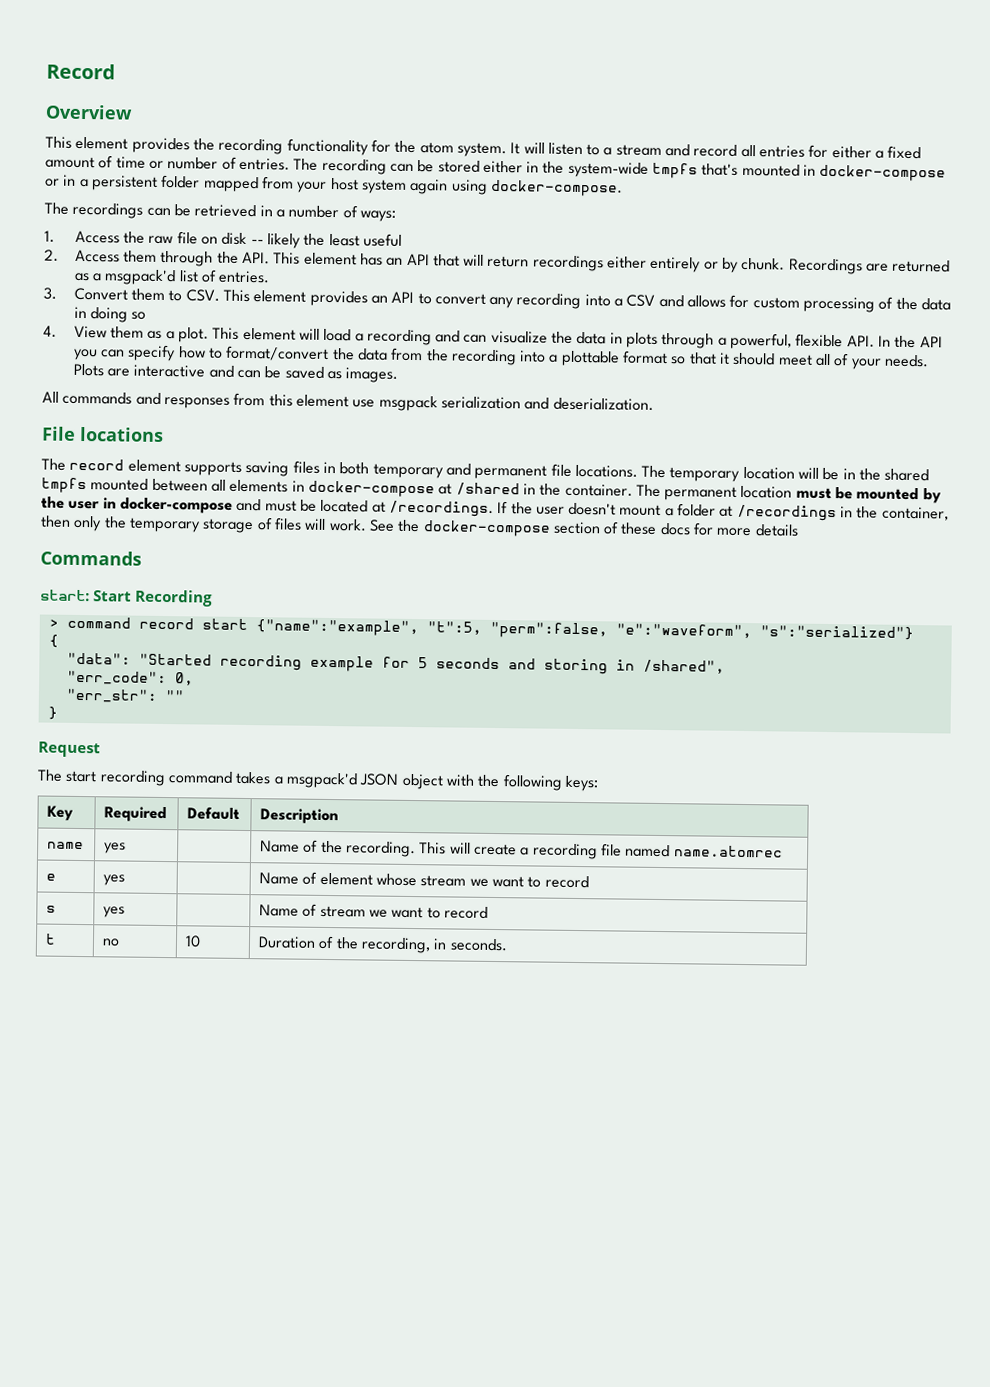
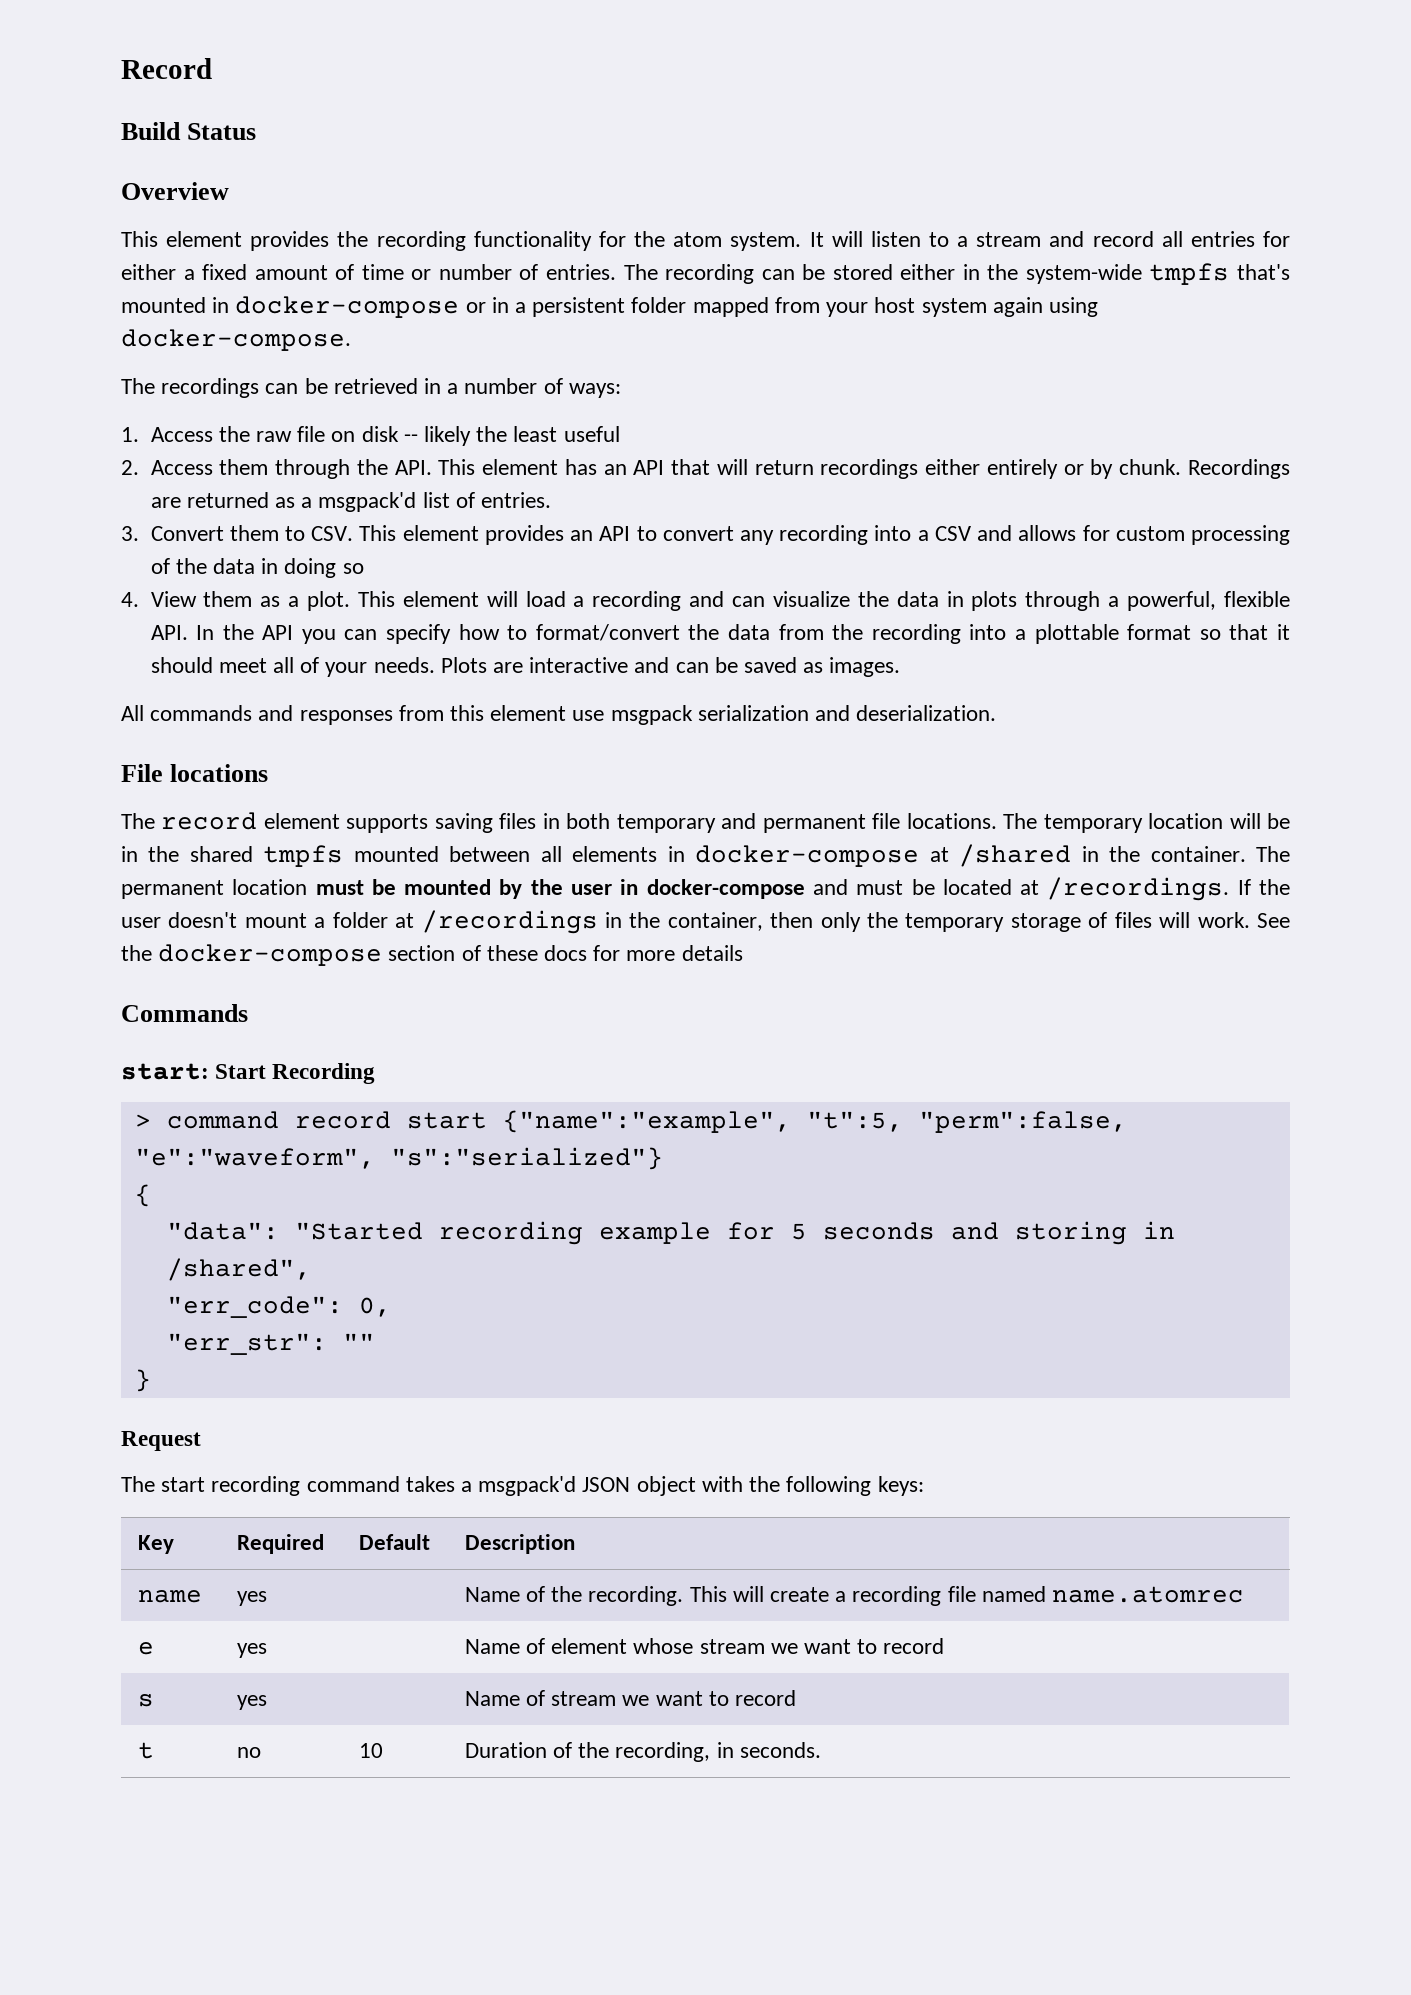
+ Build Status

